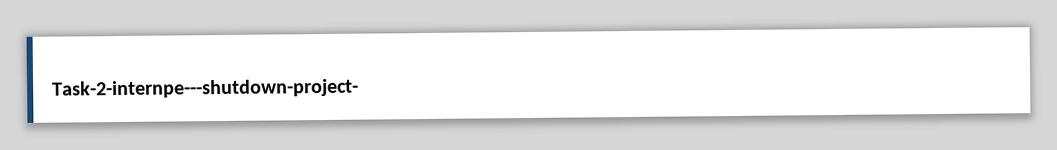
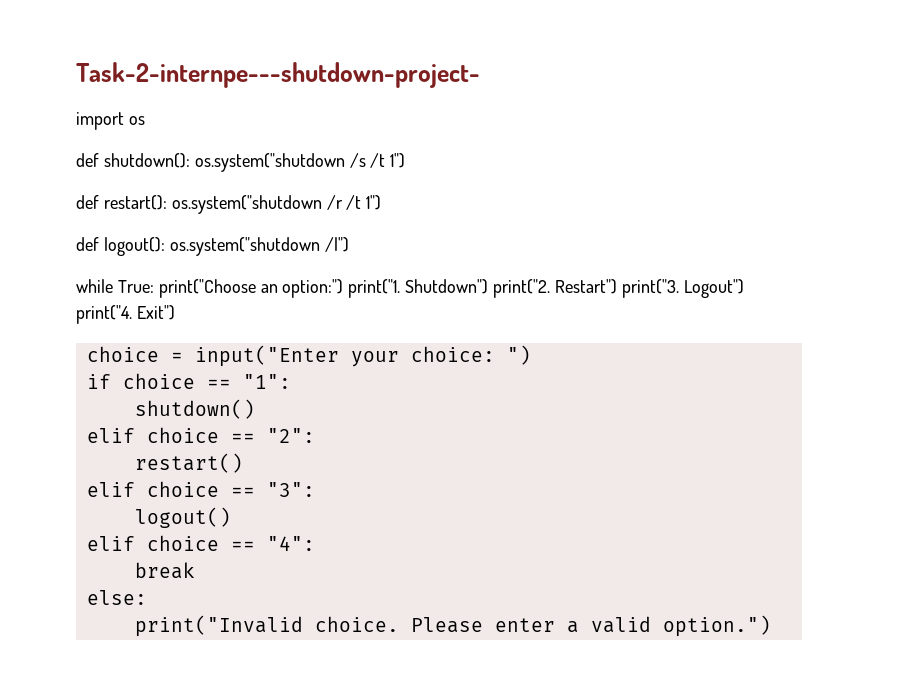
+ import os
+ def shutdown(): os.system("shutdown /s /t 1")
+ def restart(): os.system("shutdown /r /t 1")
+ def logout(): os.system("shutdown /l")
+ while True: print("Choose an option:") print("1. Shutdown") print("2. Restart") print("3. Logout") print("4. Exit")
+ choice = input("Enter your choice: ")
+ if choice == "1":
+ shutdown()
+ elif choice == "2":
+ restart()
+ elif choice == "3":
+ logout()
+ elif choice == "4":
+ break
+ else:
+ print("Invalid choice. Please enter a valid option.")

